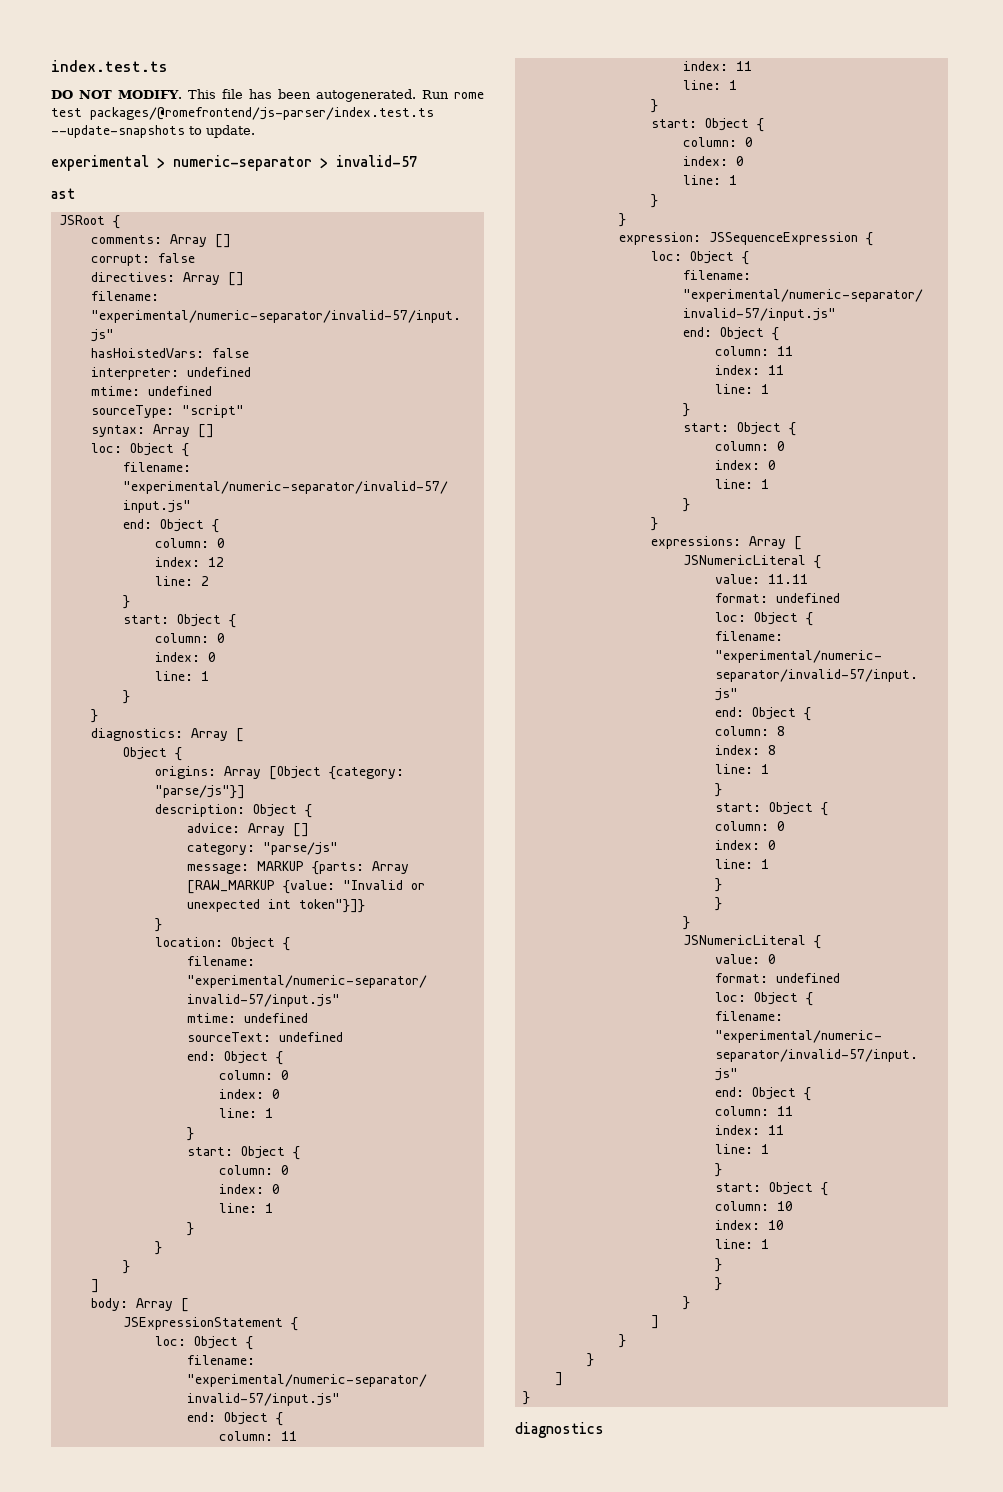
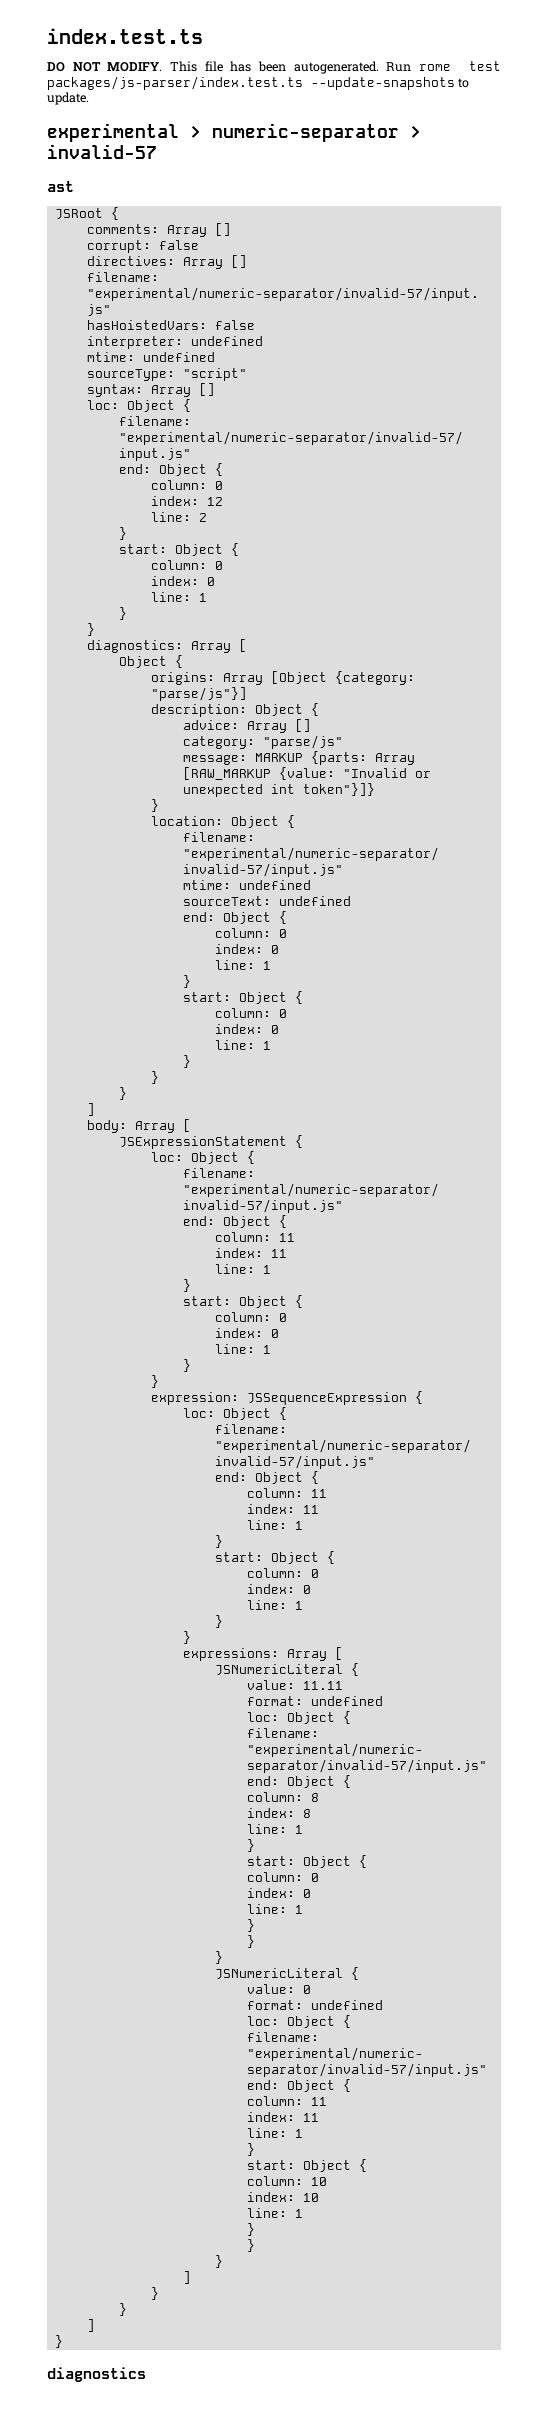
- Run rome test packages/@romefrontend/js-parser/index.test.ts --update-snapshots to update.
+ Run rome test packages/js-parser/index.test.ts --update-snapshots to update.

